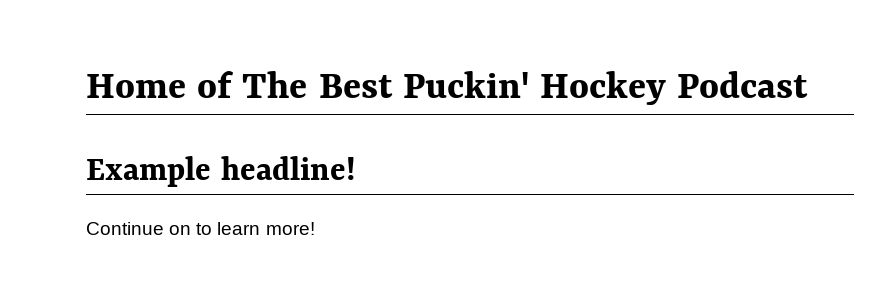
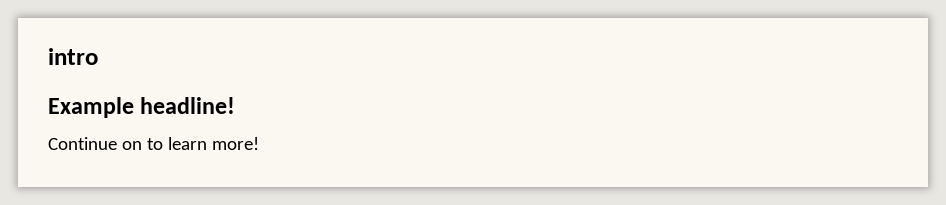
- Home of The Best Puckin' Hockey Podcast
+ intro

